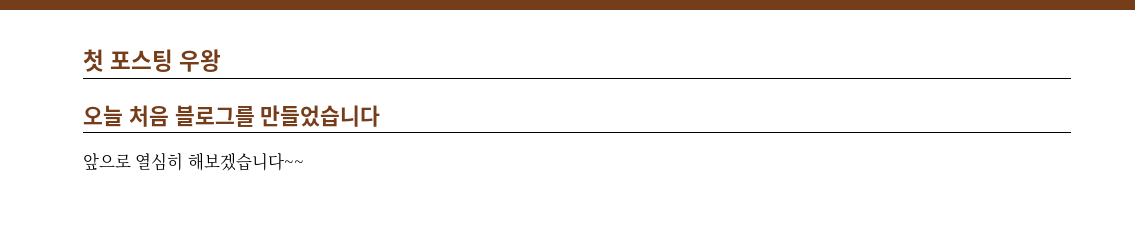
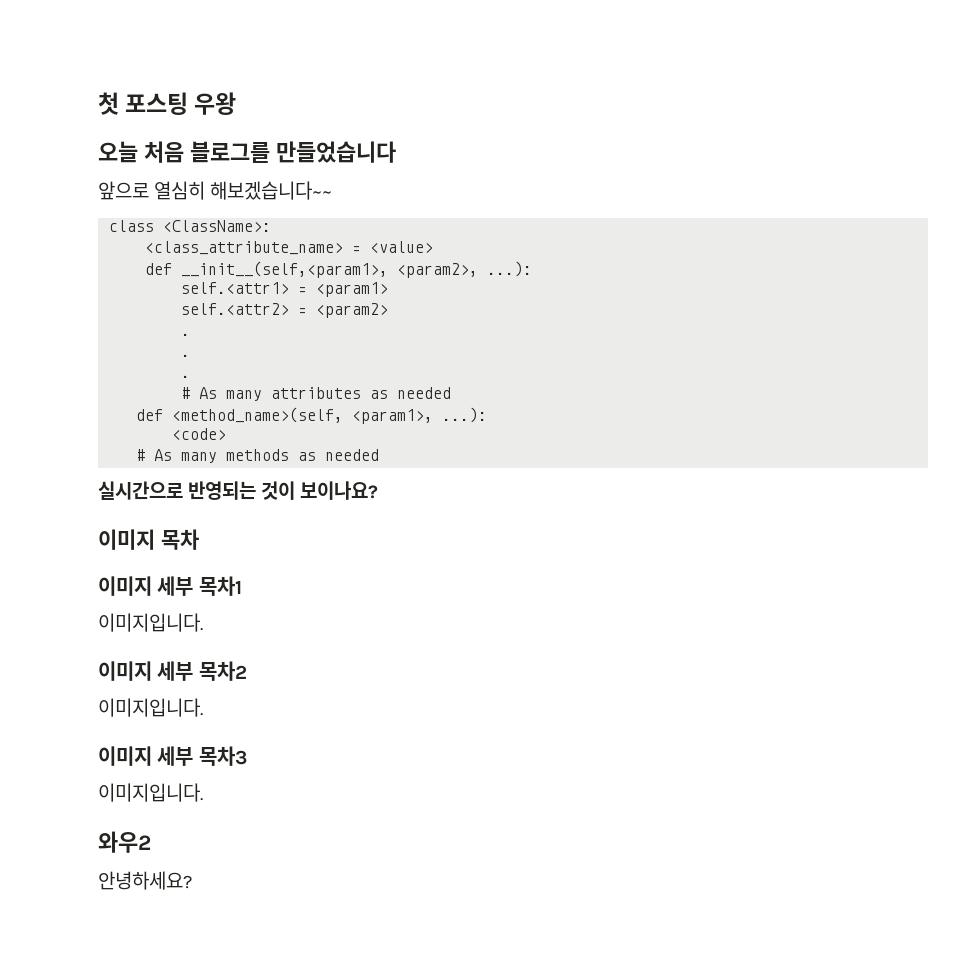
+ class <ClassName>:
+ <class_attribute_name> = <value>
+ def __init__(self,<param1>, <param2>, ...):
+ self.<attr1> = <param1>
+ self.<attr2> = <param2>
+ .
+ .
+ .
+ # As many attributes as needed
+ def <method_name>(self, <param1>, ...):
+ <code>
+ # As many methods as needed
+ 실시간으로 반영되는 것이 보이나요?
+ 이미지 목차
+ 이미지 세부 목차1
+ 이미지입니다.
+ 이미지 세부 목차2
+ 이미지입니다.
+ 이미지 세부 목차3
+ 이미지입니다.
+ 와우2
+ 안녕하세요?

